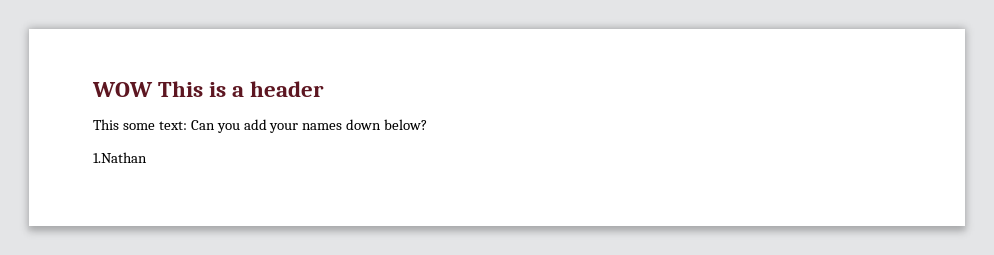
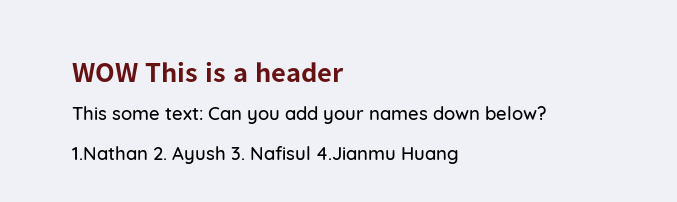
- 1.Nathan
+ 1.Nathan 2. Ayush 3. Nafisul 4.Jianmu Huang

